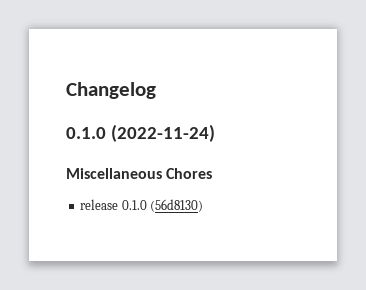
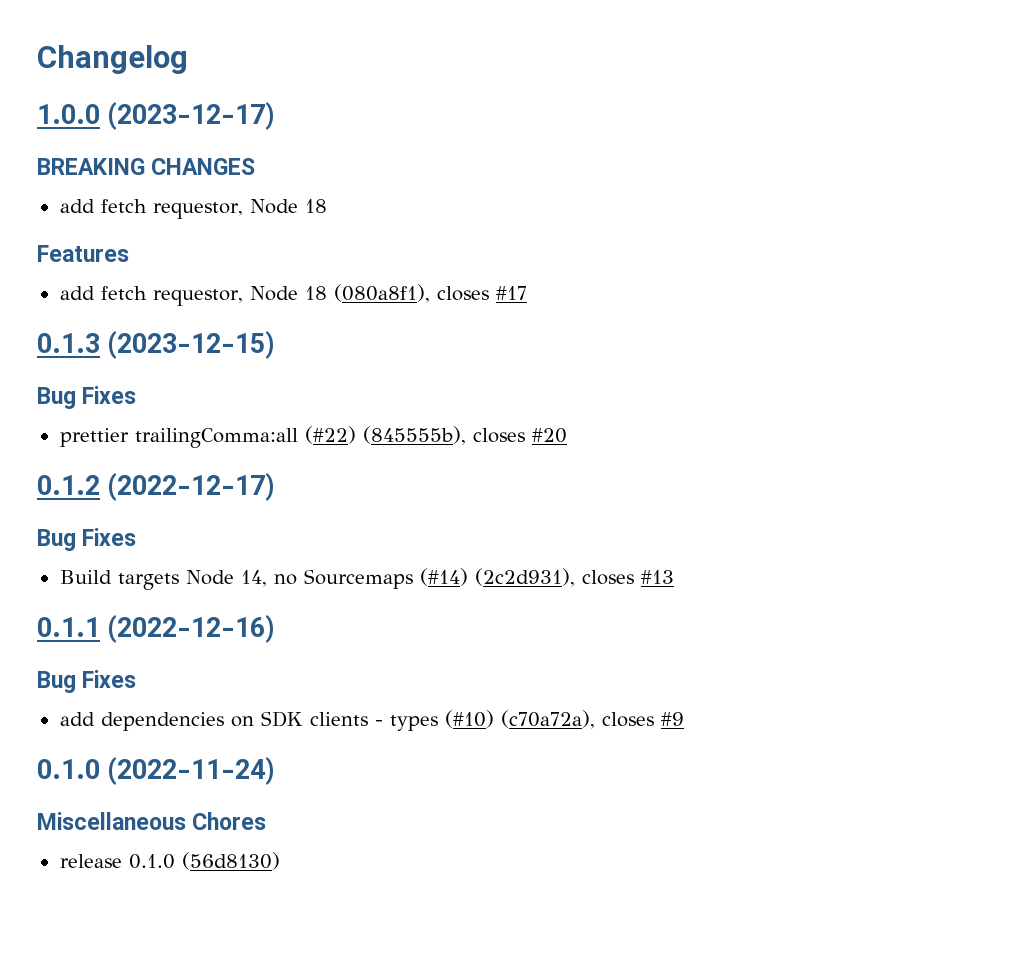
+ 1.0.0 (2023-12-17)
+ BREAKING CHANGES
+ add fetch requestor, Node 18
+ Features
+ add fetch requestor, Node 18 (080a8f1), closes #17
+ 0.1.3 (2023-12-15)
+ Bug Fixes
+ prettier trailingComma:all (#22) (845555b), closes #20
+ 0.1.2 (2022-12-17)
+ Bug Fixes
+ Build targets Node 14, no Sourcemaps (#14) (2c2d931), closes #13
+ 0.1.1 (2022-12-16)
+ Bug Fixes
+ add dependencies on SDK clients - types (#10) (c70a72a), closes #9

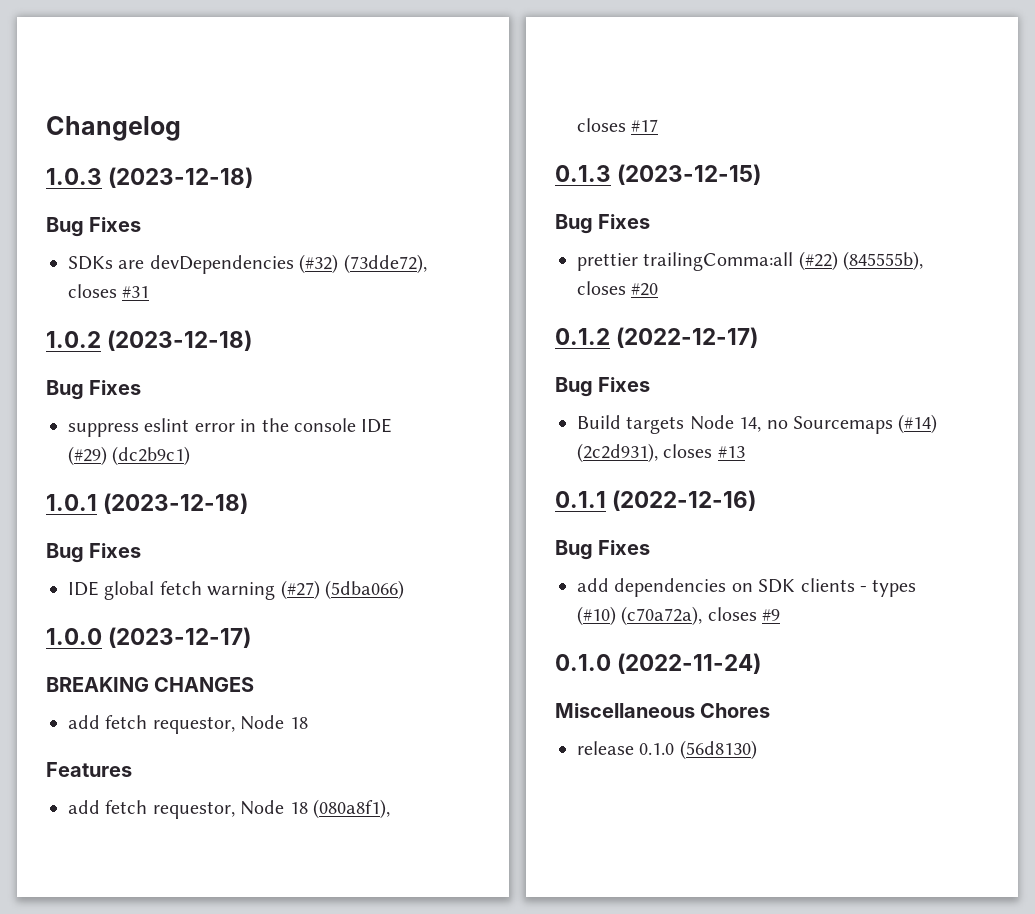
+ 1.0.3 (2023-12-18)
+ Bug Fixes
+ SDKs are devDependencies (#32) (73dde72), closes #31
+ 1.0.2 (2023-12-18)
+ Bug Fixes
+ suppress eslint error in the console IDE (#29) (dc2b9c1)
+ 1.0.1 (2023-12-18)
+ Bug Fixes
+ IDE global fetch warning (#27) (5dba066)

